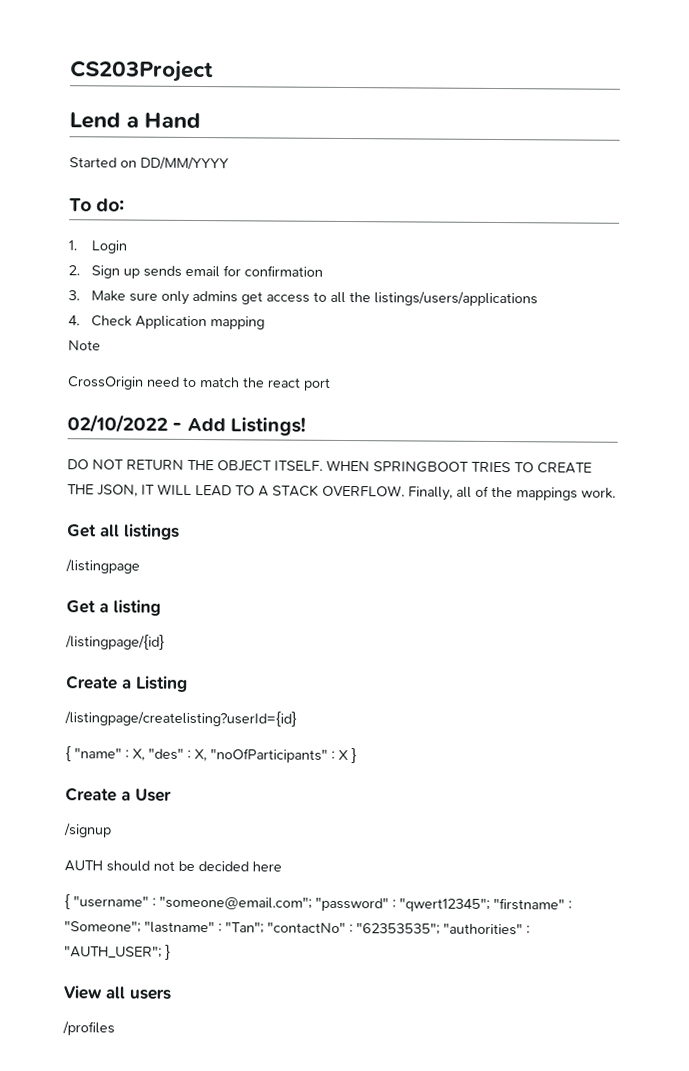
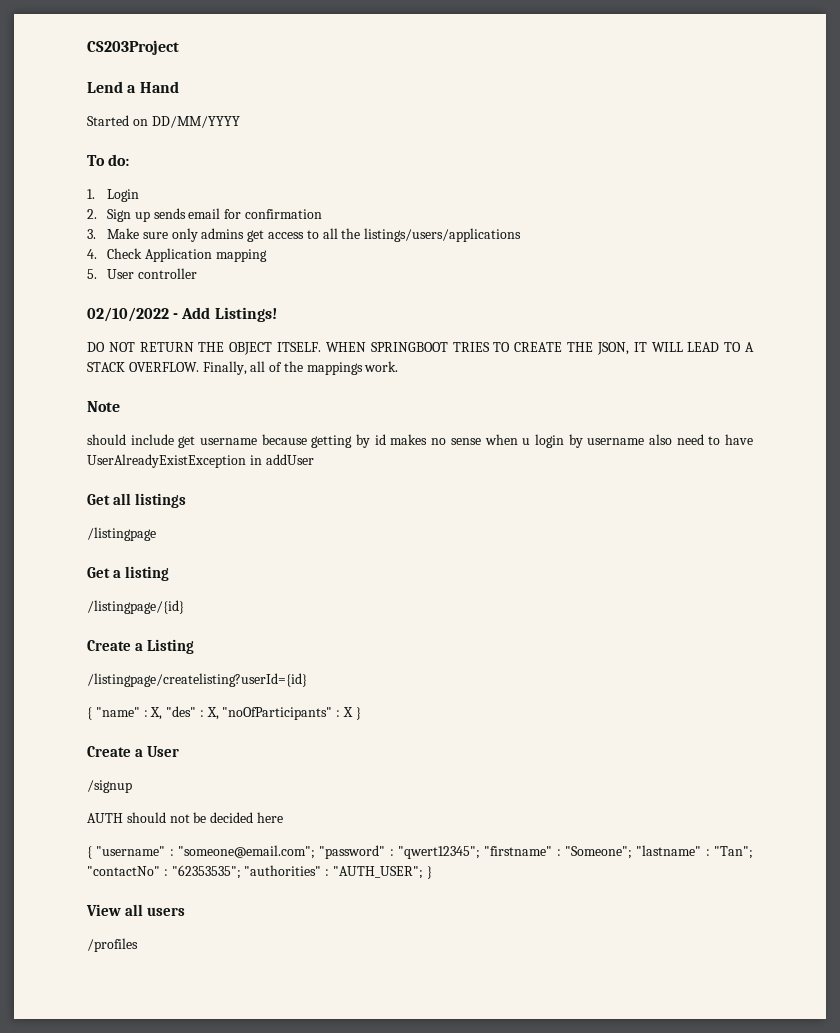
- Note
- CrossOrigin need to match the react port
+ 5. User controller
+ Note
+ should include get username because getting by id makes no sense when u login by username also need to have UserAlreadyExistException in addUser

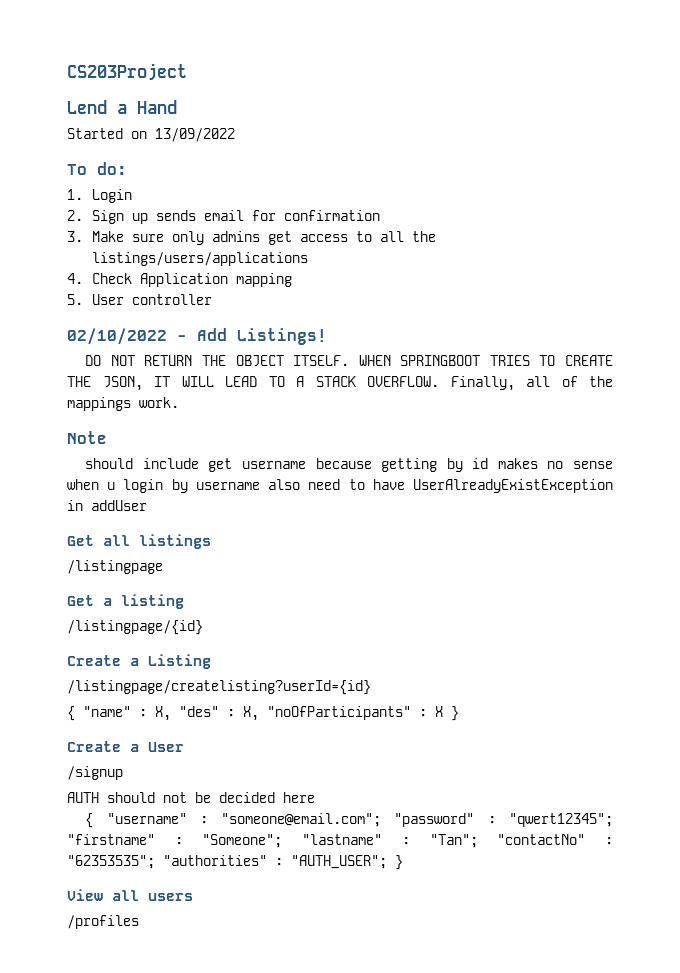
- Started on DD/MM/YYYY
+ Started on 13/09/2022

